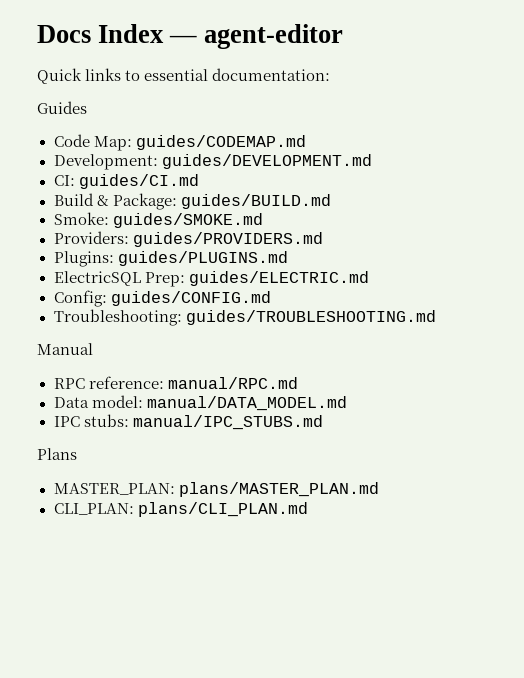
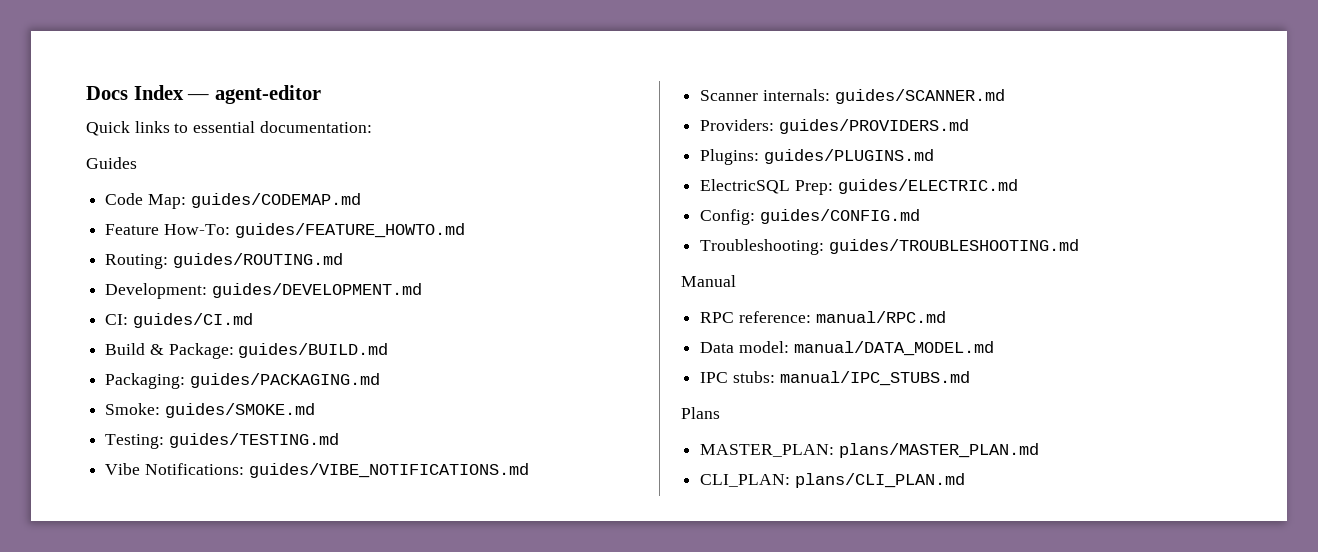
+ Feature How-To: guides/FEATURE_HOWTO.md
+ Routing: guides/ROUTING.md
+ Packaging: guides/PACKAGING.md
+ Testing: guides/TESTING.md
+ Vibe Notifications: guides/VIBE_NOTIFICATIONS.md
+ Scanner internals: guides/SCANNER.md

